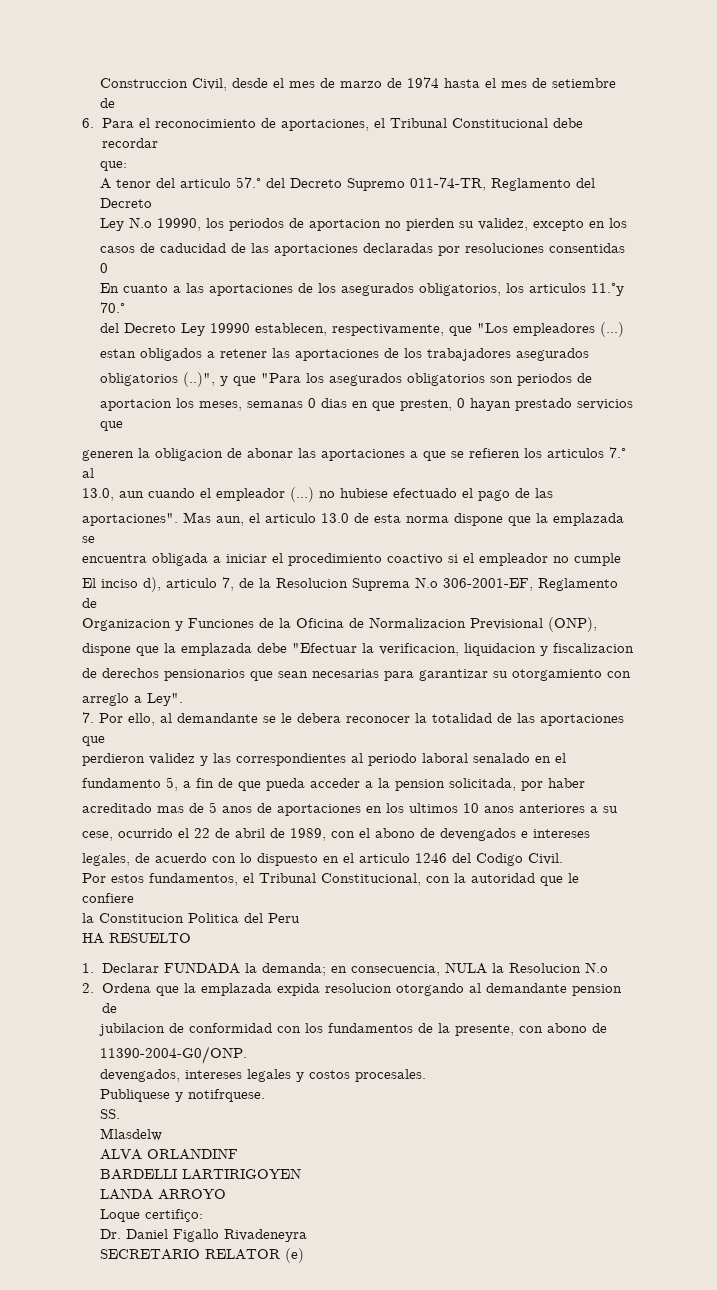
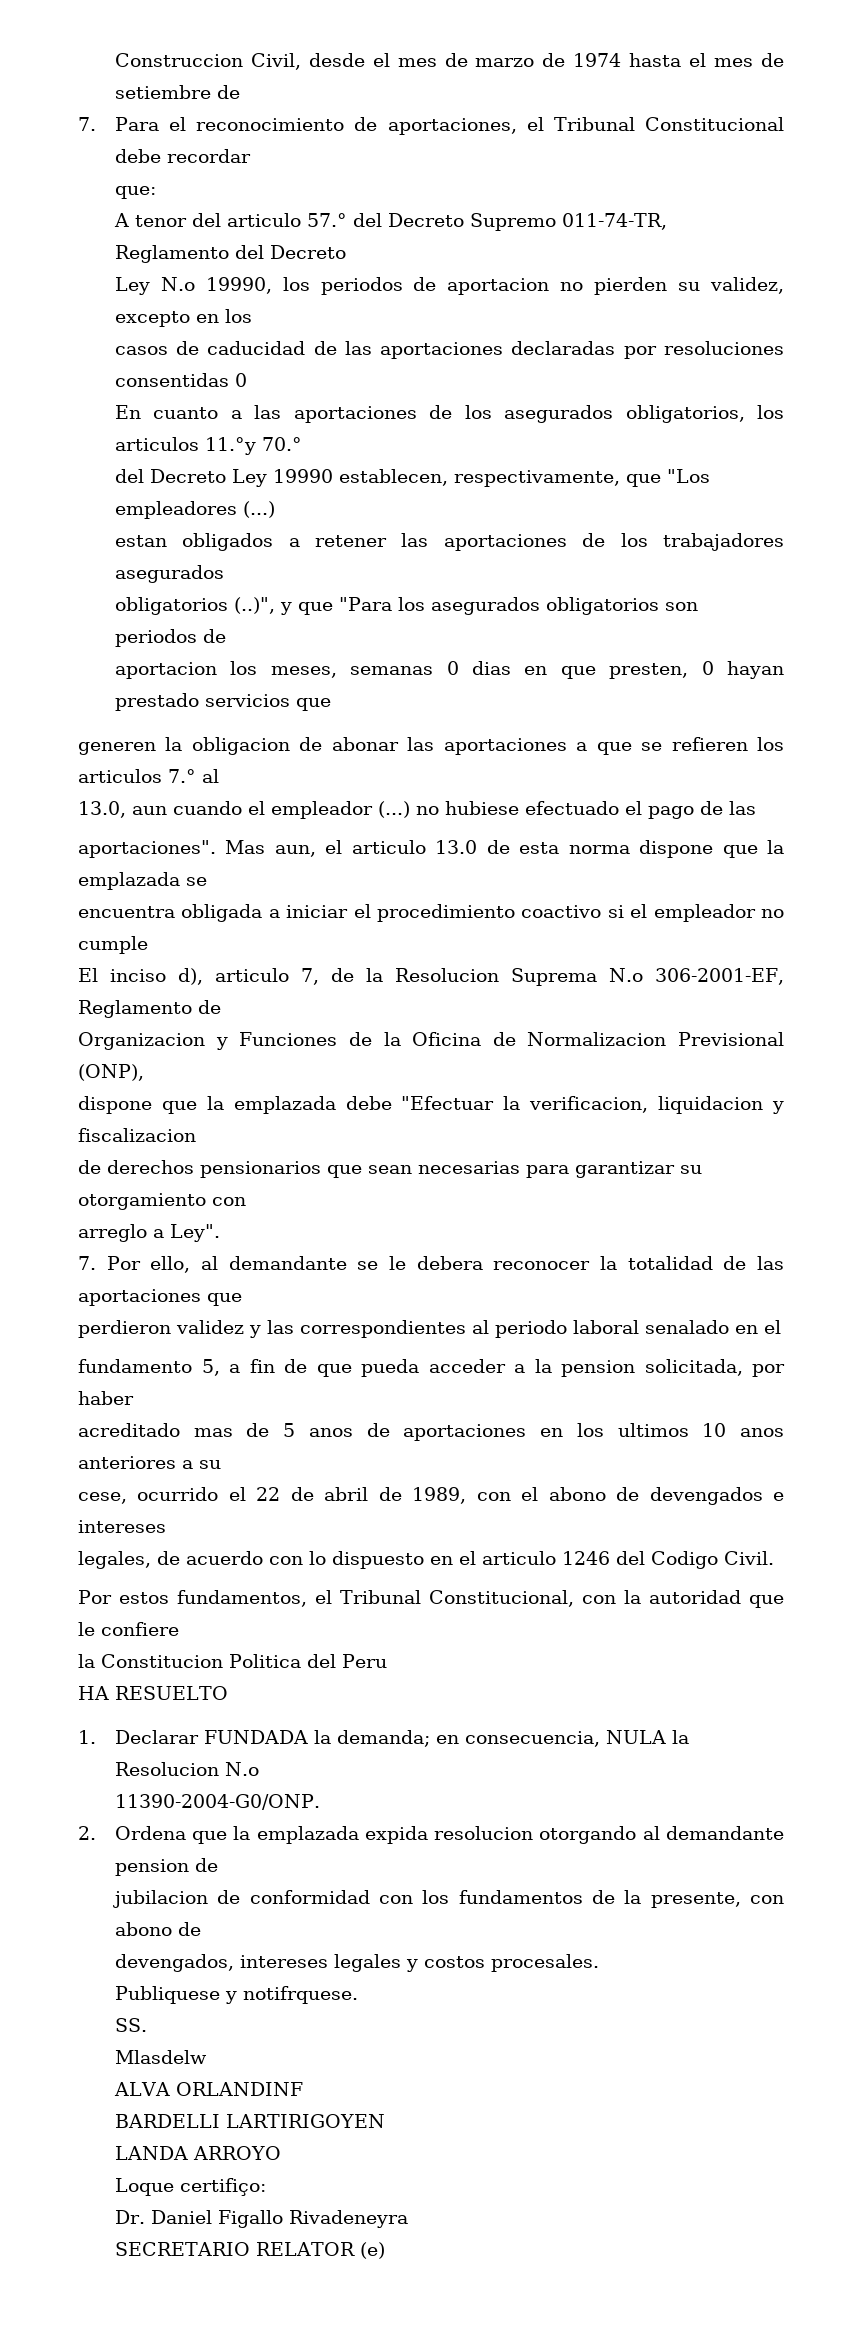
- 6. Para el reconocimiento de aportaciones, el Tribunal Constitucional debe recordar
+ 7. Para el reconocimiento de aportaciones, el Tribunal Constitucional debe recordar
+ 11390-2004-G0/ONP.
- 11390-2004-G0/ONP.

